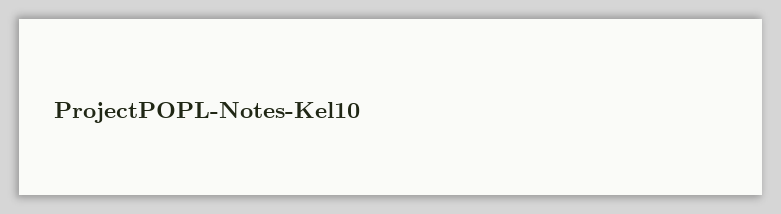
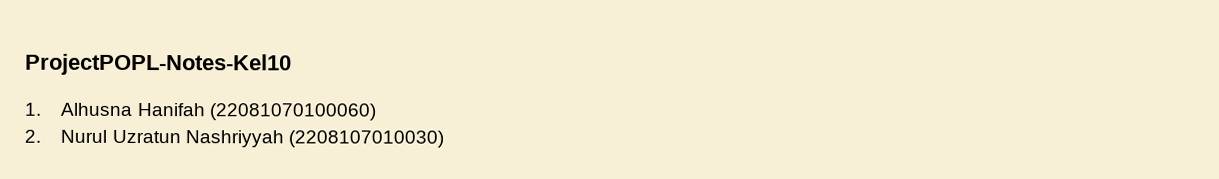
+ 1. Alhusna Hanifah (22081070100060)
+ 2. Nurul Uzratun Nashriyyah (2208107010030)

